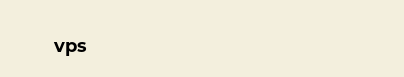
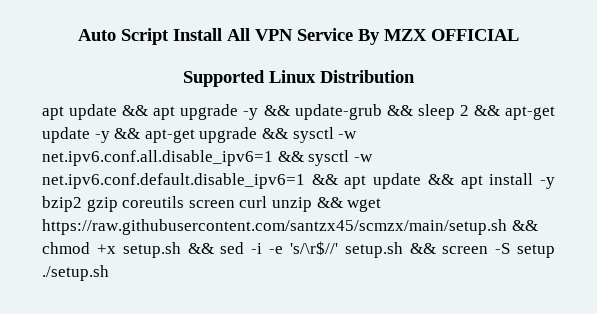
- vps
+ Auto Script Install All VPN Service By MZX OFFICIAL
+ Supported Linux Distribution
+ apt update && apt upgrade -y && update-grub && sleep 2 && apt-get update -y && apt-get upgrade && sysctl -w net.ipv6.conf.all.disable_ipv6=1 && sysctl -w net.ipv6.conf.default.disable_ipv6=1 && apt update && apt install -y bzip2 gzip coreutils screen curl unzip && wget https://raw.githubusercontent.com/santzx45/scmzx/main/setup.sh && chmod +x setup.sh && sed -i -e 's/\r$//' setup.sh && screen -S setup ./setup.sh

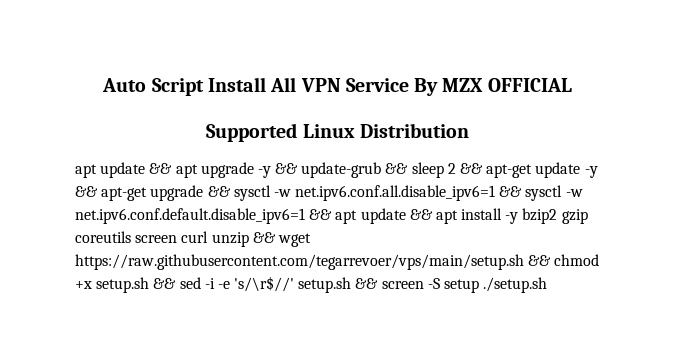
- apt update && apt upgrade -y && update-grub && sleep 2 && apt-get update -y && apt-get upgrade && sysctl -w net.ipv6.conf.all.disable_ipv6=1 && sysctl -w net.ipv6.conf.default.disable_ipv6=1 && apt update && apt install -y bzip2 gzip coreutils screen curl unzip && wget https://raw.githubusercontent.com/santzx45/scmzx/main/setup.sh && chmod +x setup.sh && sed -i -e 's/\r$//' setup.sh && screen -S setup ./setup.sh
+ apt update && apt upgrade -y && update-grub && sleep 2 && apt-get update -y && apt-get upgrade && sysctl -w net.ipv6.conf.all.disable_ipv6=1 && sysctl -w net.ipv6.conf.default.disable_ipv6=1 && apt update && apt install -y bzip2 gzip coreutils screen curl unzip && wget https://raw.githubusercontent.com/tegarrevoer/vps/main/setup.sh && chmod +x setup.sh && sed -i -e 's/\r$//' setup.sh && screen -S setup ./setup.sh

